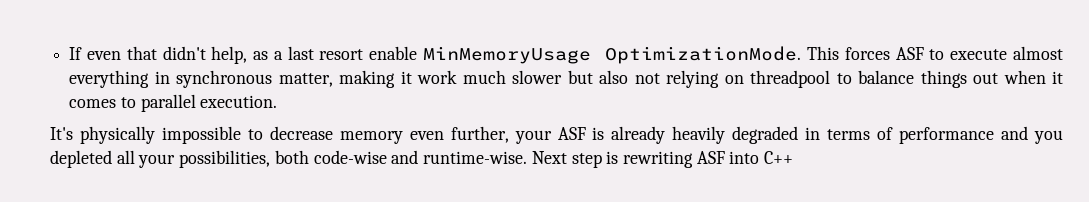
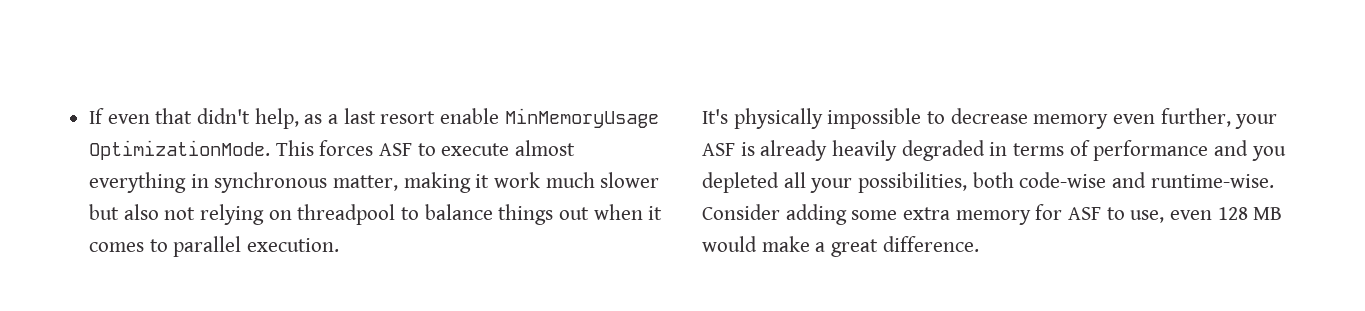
- Next step is rewriting ASF into C++
+ Consider adding some extra memory for ASF to use, even 128 MB would make a great difference.

